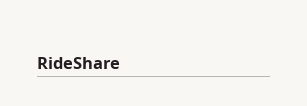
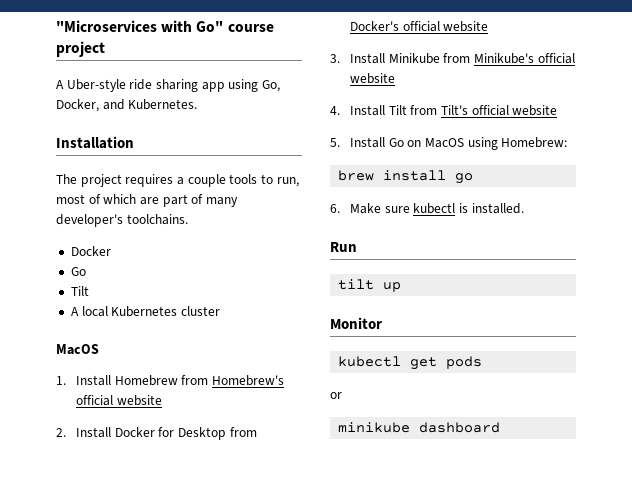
- RideShare
+ "Microservices with Go" course project
+ A Uber‑style ride sharing app using Go, Docker, and Kubernetes.
+ Installation
+ The project requires a couple tools to run, most of which are part of many developer's toolchains.
+ Docker
+ Go
+ Tilt
+ A local Kubernetes cluster
+ MacOS
+ 1. Install Homebrew from Homebrew's official website
+ 2. Install Docker for Desktop from Docker's official website
+ 3. Install Minikube from Minikube's official website
+ 4. Install Tilt from Tilt's official website
+ 5. Install Go on MacOS using Homebrew:
+ brew install go
+ 6. Make sure kubectl is installed.
+ Run
+ tilt up
+ Monitor
+ kubectl get pods
+ or
+ minikube dashboard

